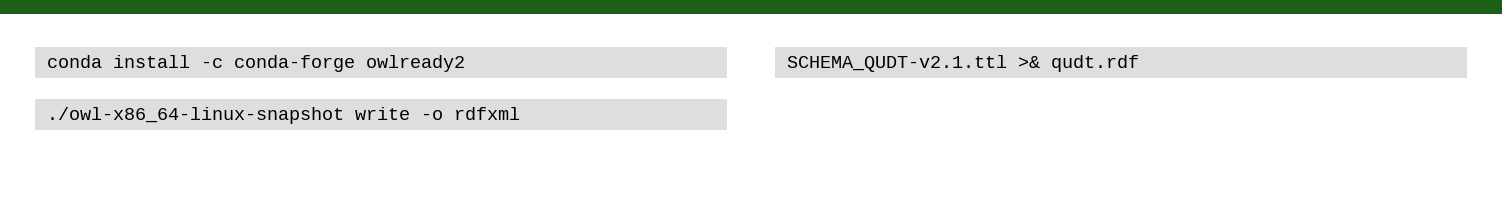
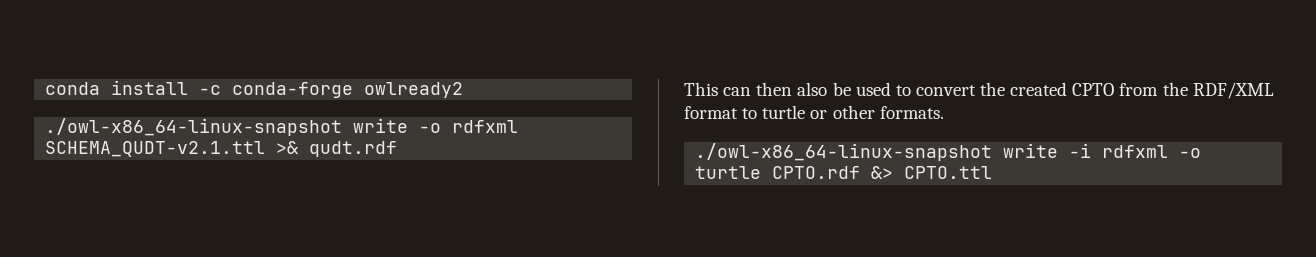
+ This can then also be used to convert the created CPTO from the RDF/XML format to turtle or other formats.
+ ./owl-x86_64-linux-snapshot write -i rdfxml -o turtle CPTO.rdf &> CPTO.ttl

